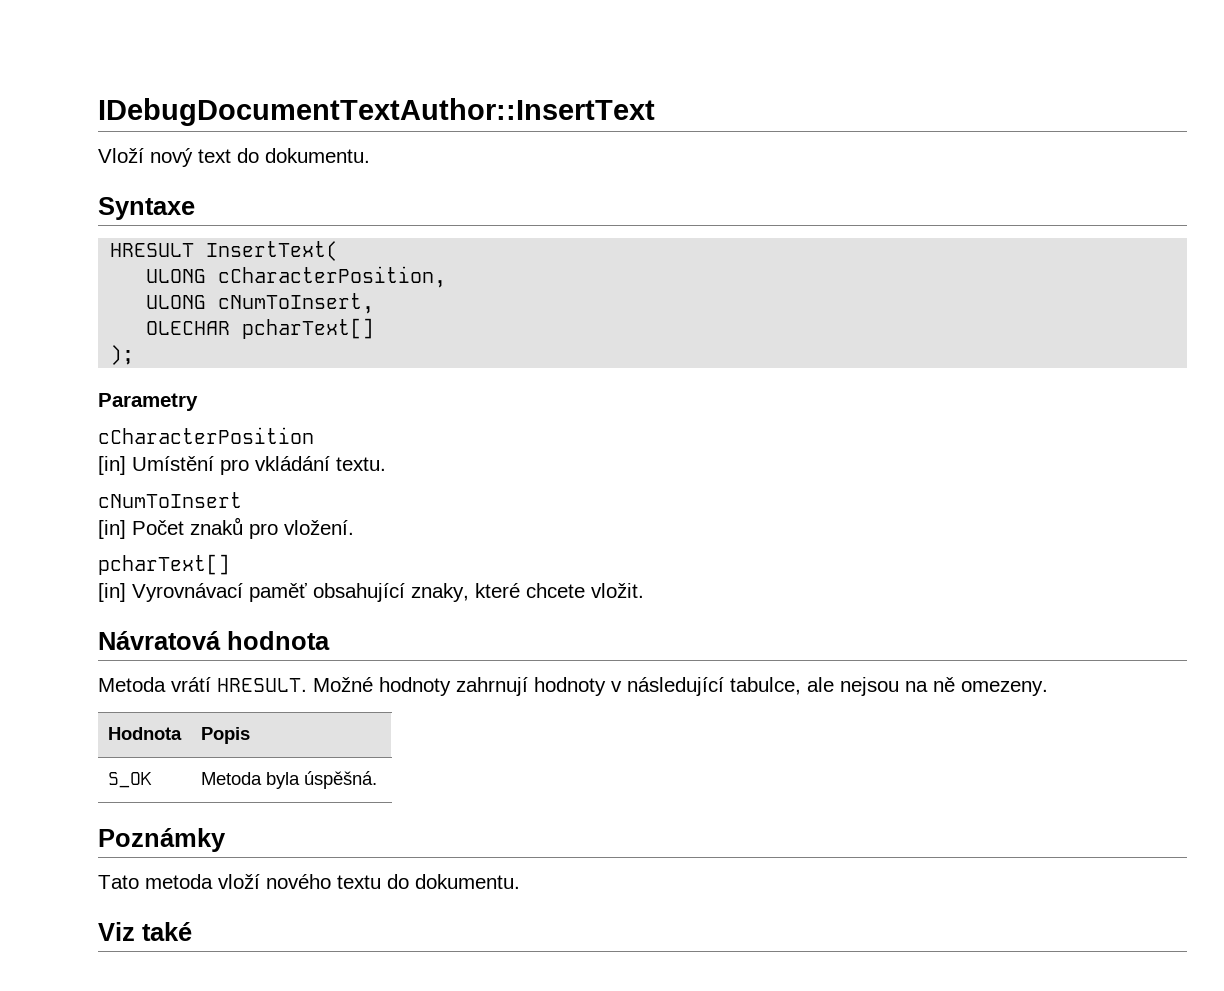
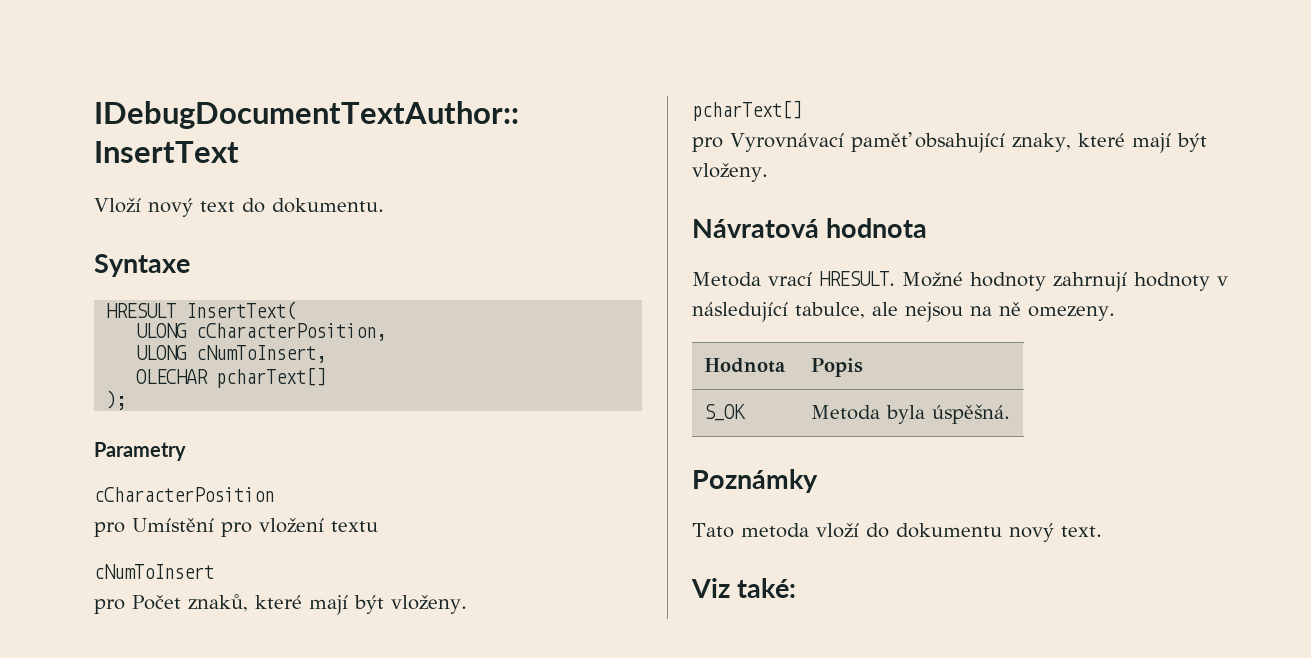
- [in] Umístění pro vkládání textu.
+ pro Umístění pro vložení textu
- [in] Počet znaků pro vložení.
+ pro Počet znaků, které mají být vloženy.
  pcharText[]
- [in] Vyrovnávací paměť obsahující znaky, které chcete vložit.
+ pro Vyrovnávací paměť obsahující znaky, které mají být vloženy.
- Metoda vrátí HRESULT.
+ Metoda vrací HRESULT.
- Tato metoda vloží nového textu do dokumentu.
+ Tato metoda vloží do dokumentu nový text.
- Viz také
+ Viz také:

